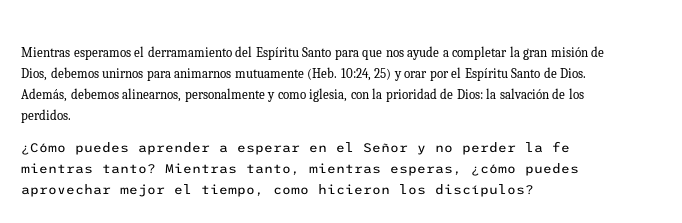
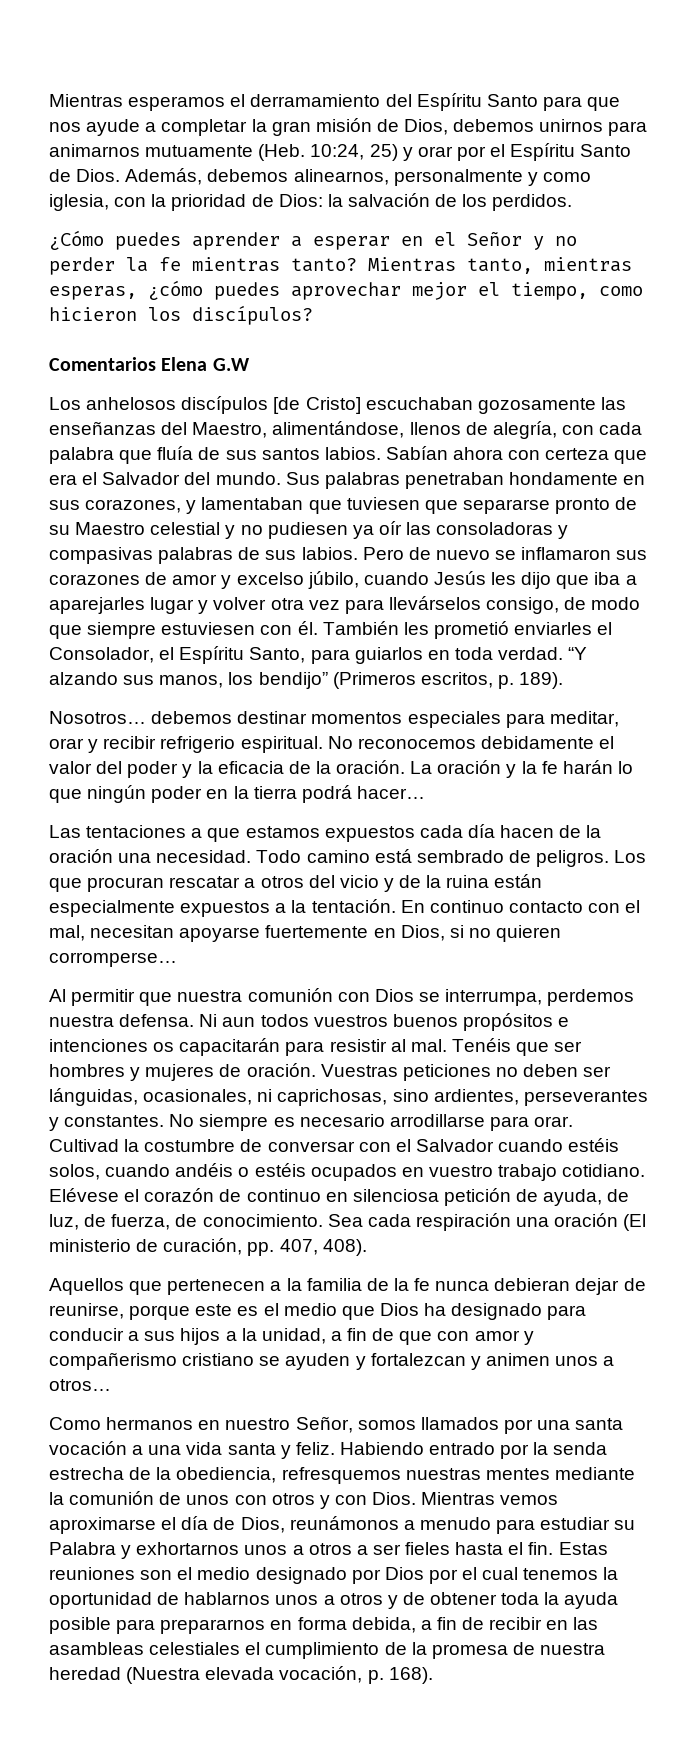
+ Comentarios Elena G.W
+ Los anhelosos discípulos [de Cristo] escuchaban gozosamente las enseñanzas del Maestro, alimentándose, llenos de alegría, con cada palabra que fluía de sus santos labios. Sabían ahora con certeza que era el Salvador del mundo. Sus palabras penetraban hondamente en sus corazones, y lamentaban que tuviesen que separarse pronto de su Maestro celestial y no pudiesen ya oír las consoladoras y compasivas palabras de sus labios. Pero de nuevo se inflamaron sus corazones de amor y excelso júbilo, cuando Jesús les dijo que iba a aparejarles lugar y volver otra vez para llevárselos consigo, de modo que siempre estuviesen con él. También les prometió enviarles el Consolador, el Espíritu Santo, para guiarlos en toda verdad. “Y alzando sus manos, los bendijo” (Primeros escritos, p. 189).
+ Nosotros… debemos destinar momentos especiales para meditar, orar y recibir refrigerio espiritual. No reconocemos debidamente el valor del poder y la eficacia de la oración. La oración y la fe harán lo que ningún poder en la tierra podrá hacer…
+ Las tentaciones a que estamos expuestos cada día hacen de la oración una necesidad. Todo camino está sembrado de peligros. Los que procuran rescatar a otros del vicio y de la ruina están especialmente expuestos a la tentación. En continuo contacto con el mal, necesitan apoyarse fuertemente en Dios, si no quieren corromperse…
+ Al permitir que nuestra comunión con Dios se interrumpa, perdemos nuestra defensa. Ni aun todos vuestros buenos propósitos e intenciones os capacitarán para resistir al mal. Tenéis que ser hombres y mujeres de oración. Vuestras peticiones no deben ser lánguidas, ocasionales, ni caprichosas, sino ardientes, perseverantes y constantes. No siempre es necesario arrodillarse para orar. Cultivad la costumbre de conversar con el Salvador cuando estéis solos, cuando andéis o estéis ocupados en vuestro trabajo cotidiano. Elévese el corazón de continuo en silenciosa petición de ayuda, de luz, de fuerza, de conocimiento. Sea cada respiración una oración (El ministerio de curación, pp. 407, 408).
+ Aquellos que pertenecen a la familia de la fe nunca debieran dejar de reunirse, porque este es el medio que Dios ha designado para conducir a sus hijos a la unidad, a fin de que con amor y compañerismo cristiano se ayuden y fortalezcan y animen unos a otros…
+ Como hermanos en nuestro Señor, somos llamados por una santa vocación a una vida santa y feliz. Habiendo entrado por la senda estrecha de la obediencia, refresquemos nuestras mentes mediante la comunión de unos con otros y con Dios. Mientras vemos aproximarse el día de Dios, reunámonos a menudo para estudiar su Palabra y exhortarnos unos a otros a ser fieles hasta el fin. Estas reuniones son el medio designado por Dios por el cual tenemos la oportunidad de hablarnos unos a otros y de obtener toda la ayuda posible para prepararnos en forma debida, a fin de recibir en las asambleas celestiales el cumplimiento de la promesa de nuestra heredad (Nuestra elevada vocación, p. 168).

